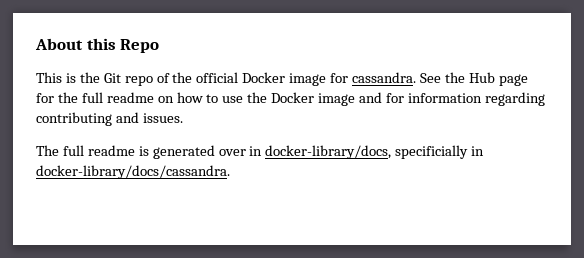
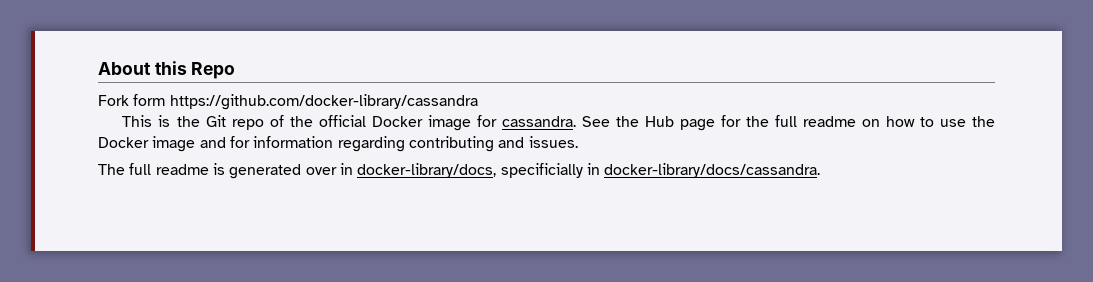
+ Fork form https://github.com/docker-library/cassandra

